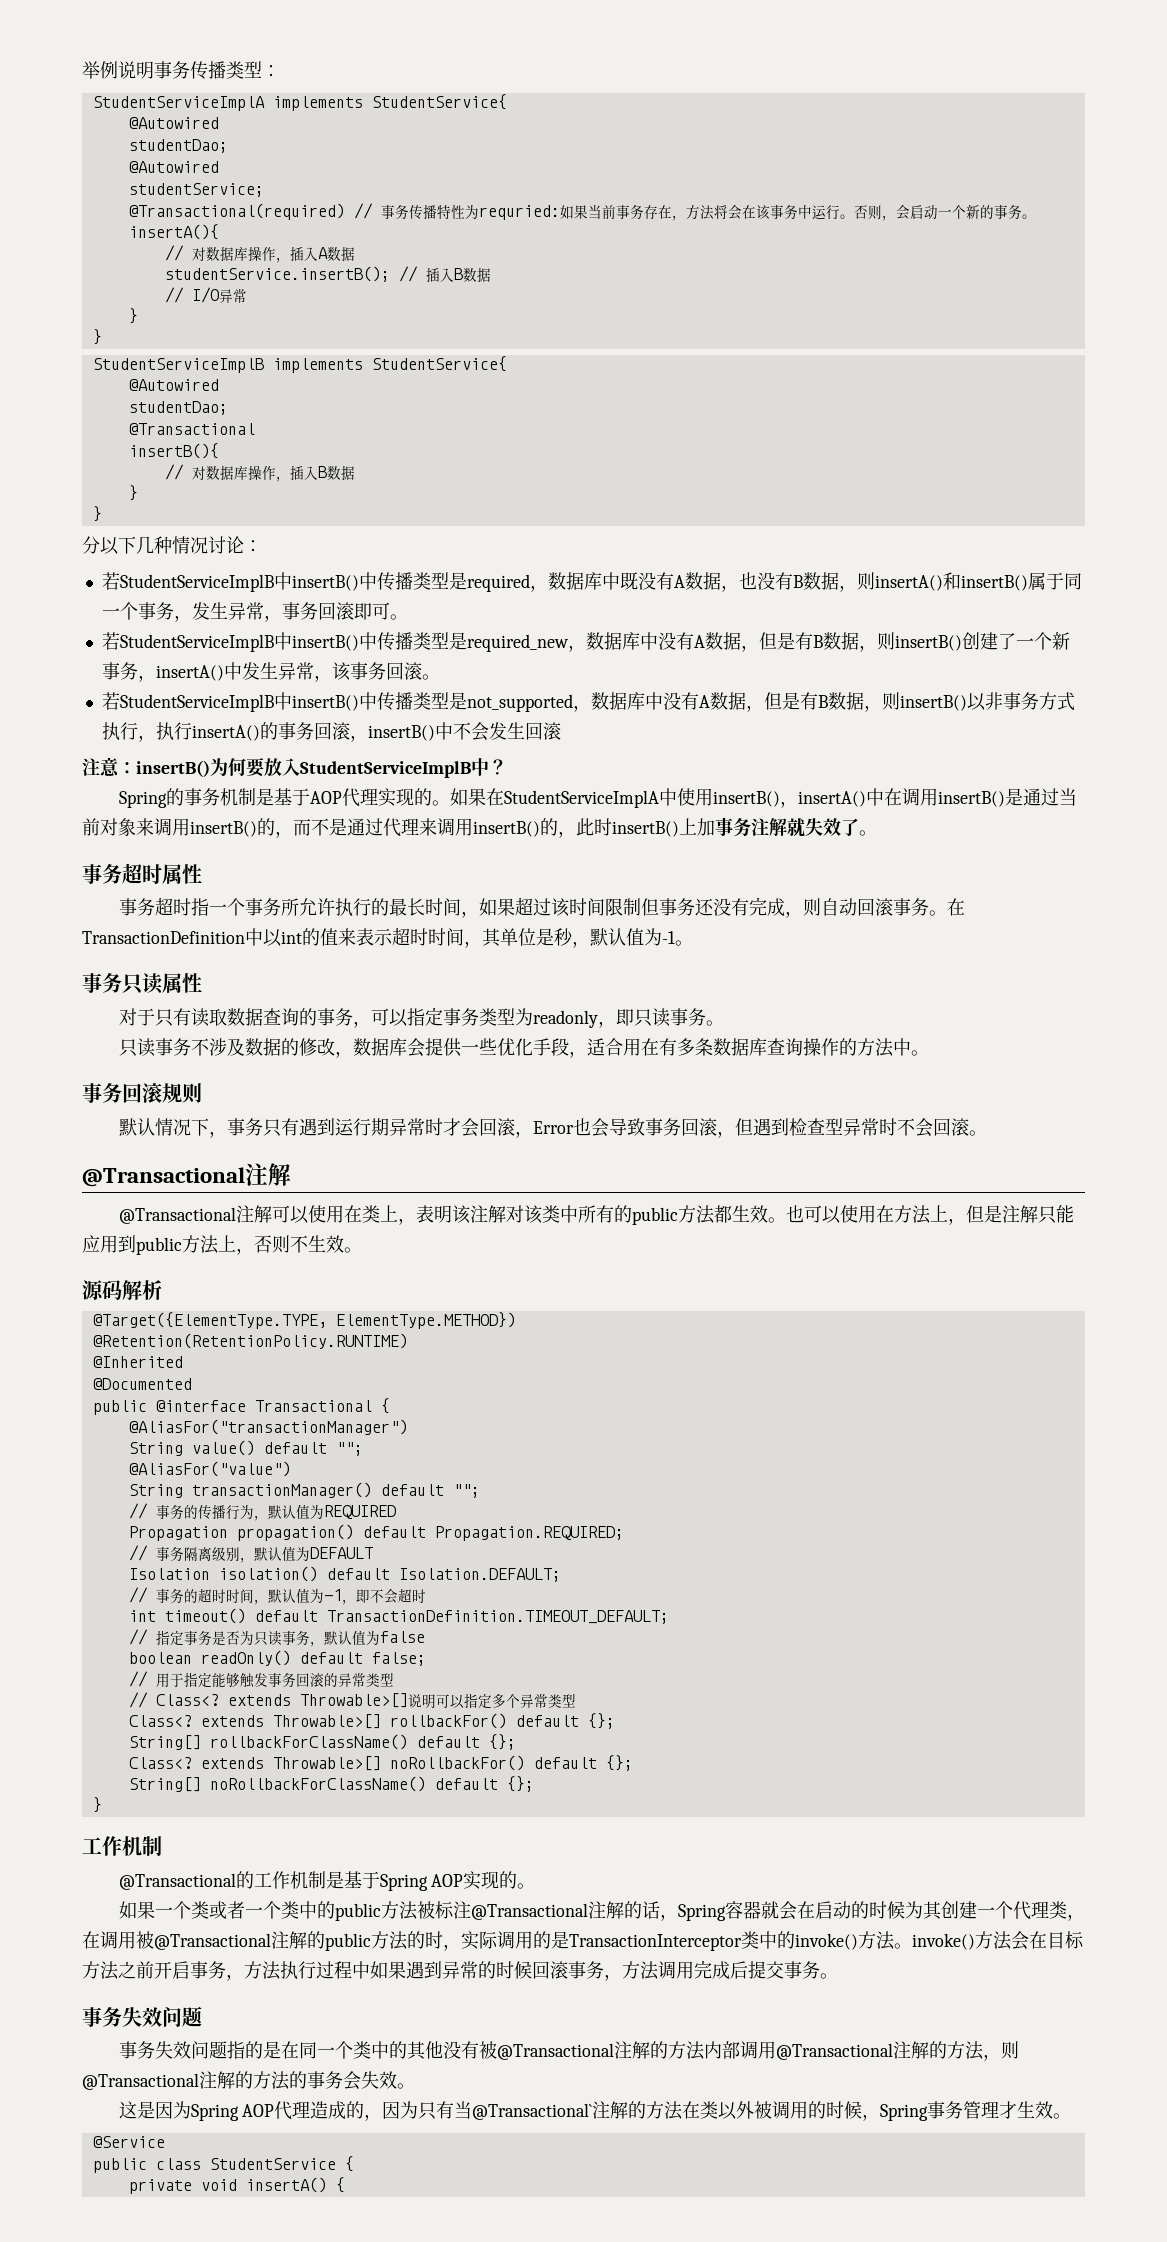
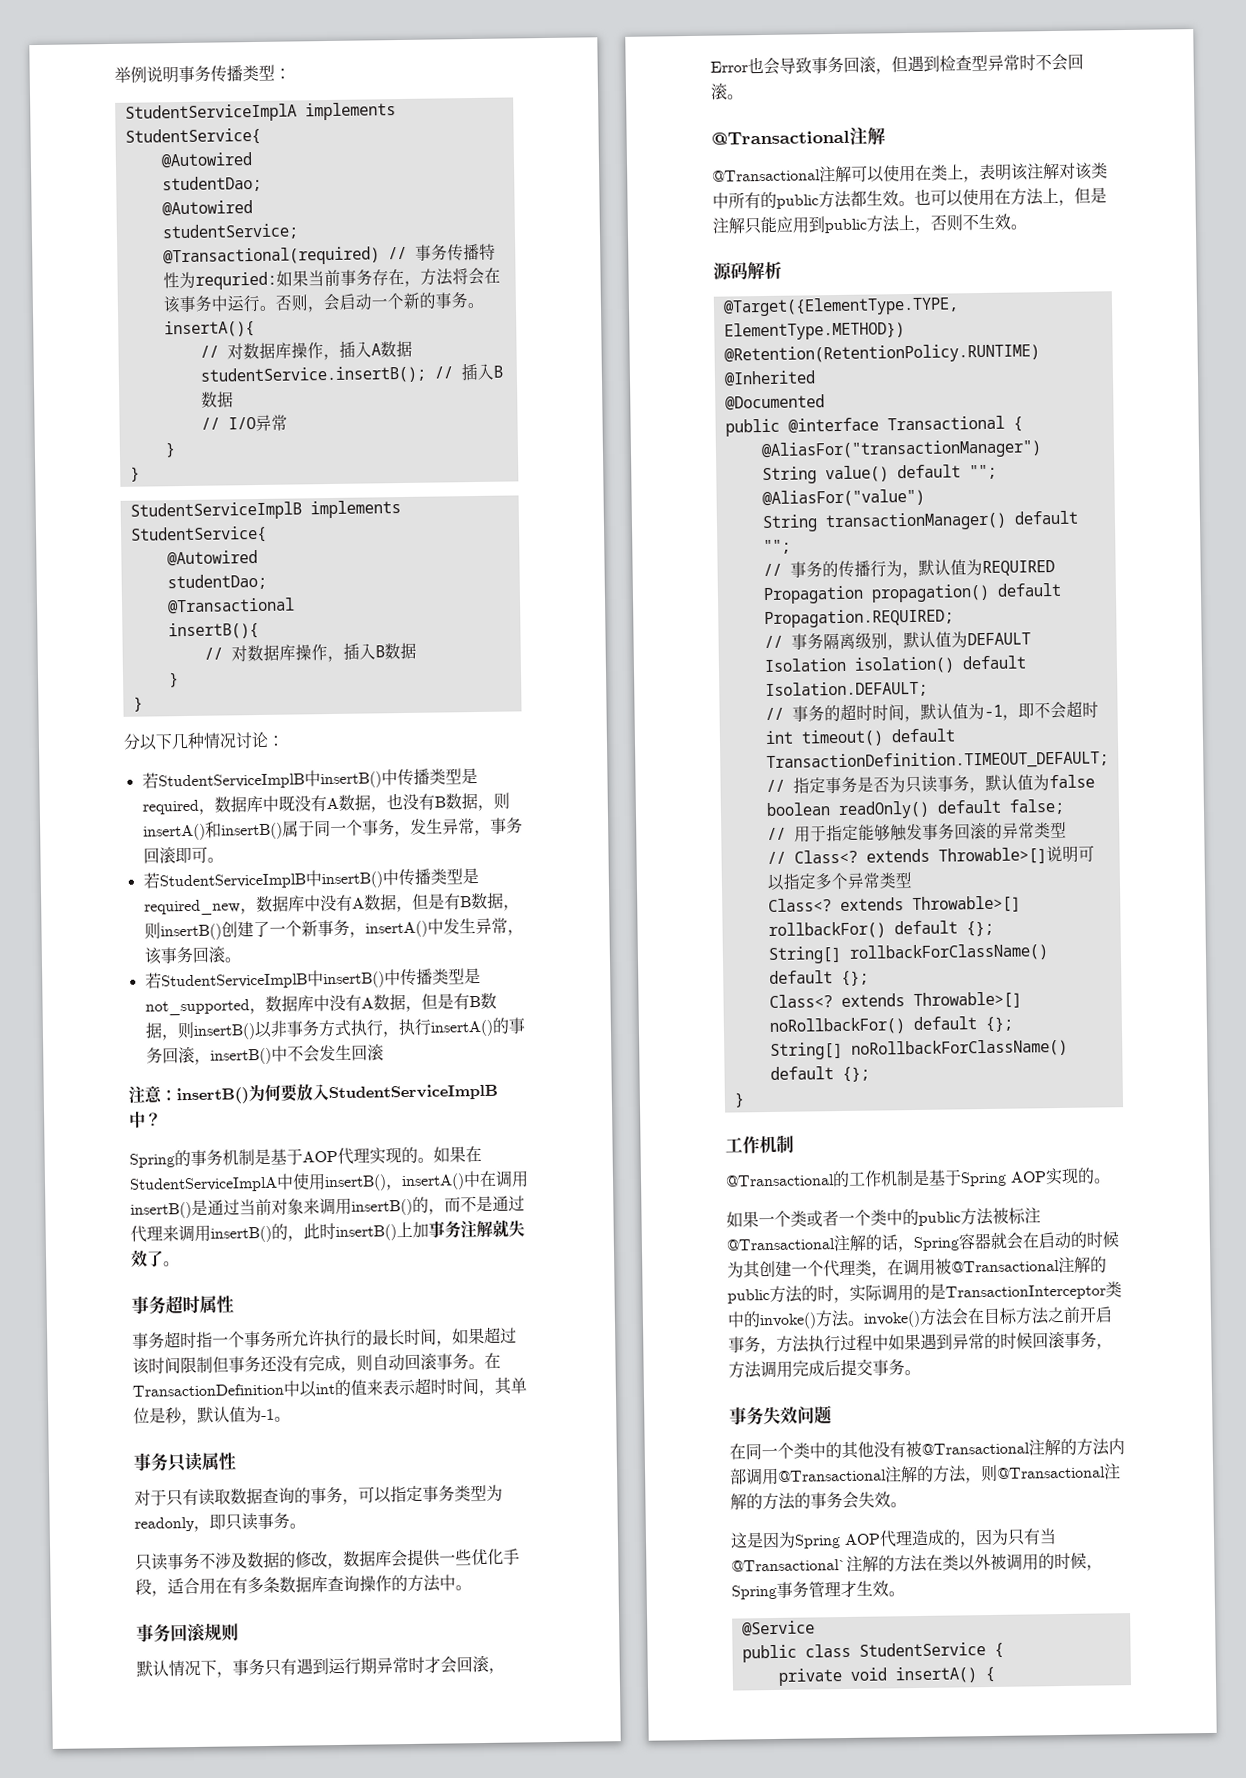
- 事务失效问题指的是在同一个类中的其他没有被@Transactional注解的方法内部调用@Transactional注解的方法，则@Transactional注解的方法的事务会失效。
+ 在同一个类中的其他没有被@Transactional注解的方法内部调用@Transactional注解的方法，则@Transactional注解的方法的事务会失效。

